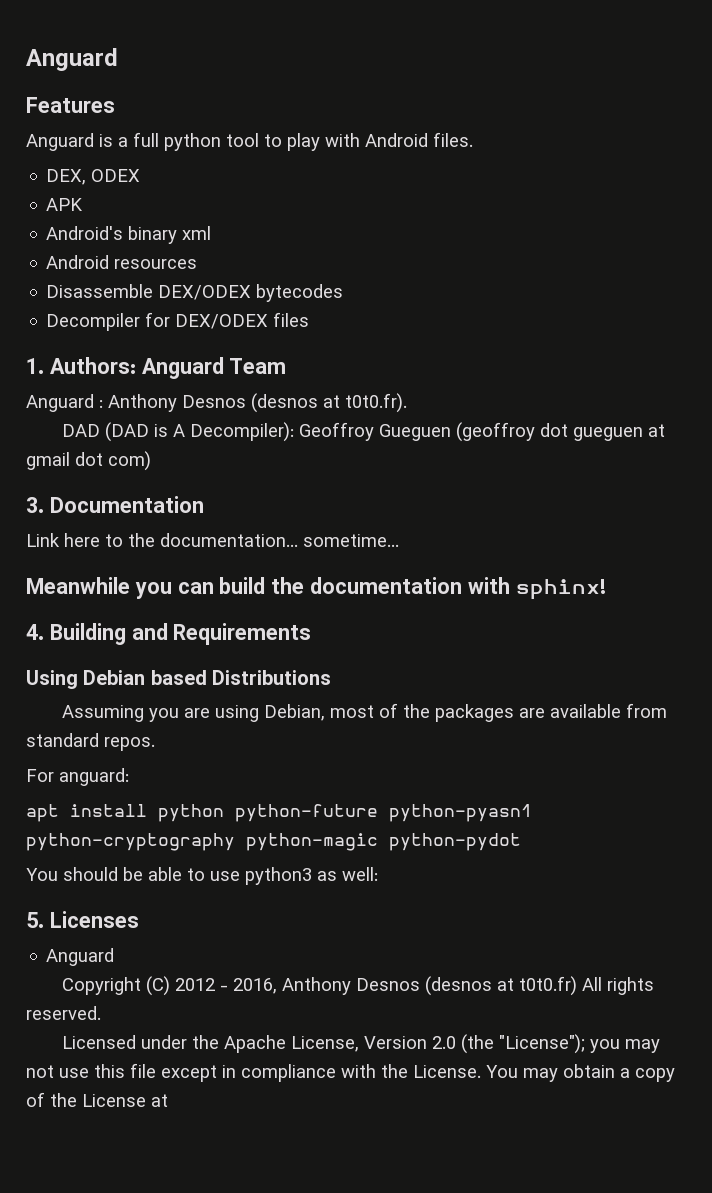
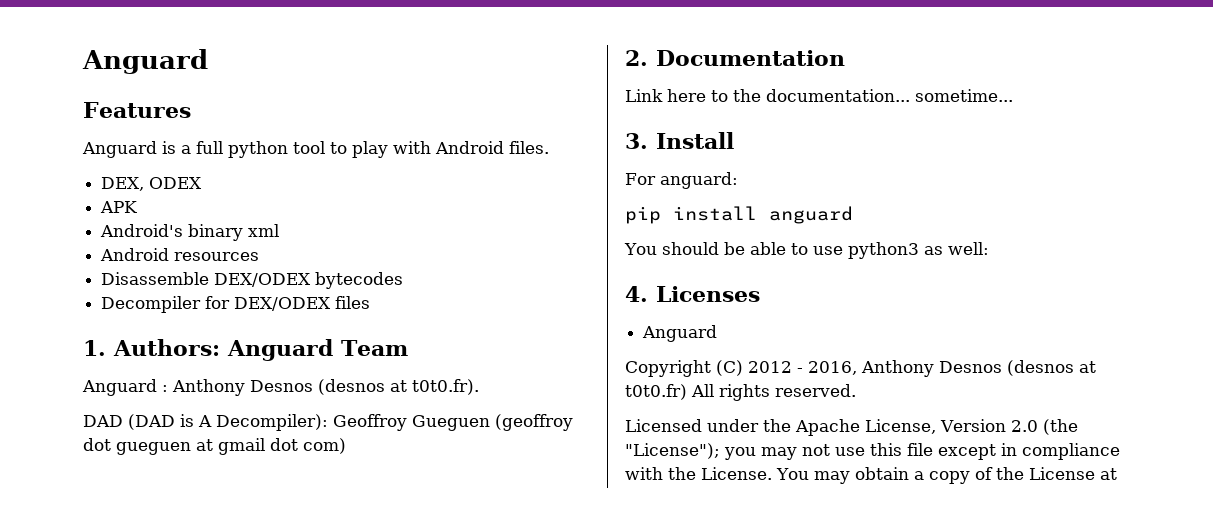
- 3. Documentation
+ 2. Documentation
- Meanwhile you can build the documentation with sphinx!
- 4. Building and Requirements
- Using Debian based Distributions
- Assuming you are using Debian, most of the packages are available from standard repos.
+ 3. Install
  For anguard:
- apt install python python-future python-pyasn1 python-cryptography python-magic python-pydot
+ pip install anguard
- 5. Licenses
+ 4. Licenses

